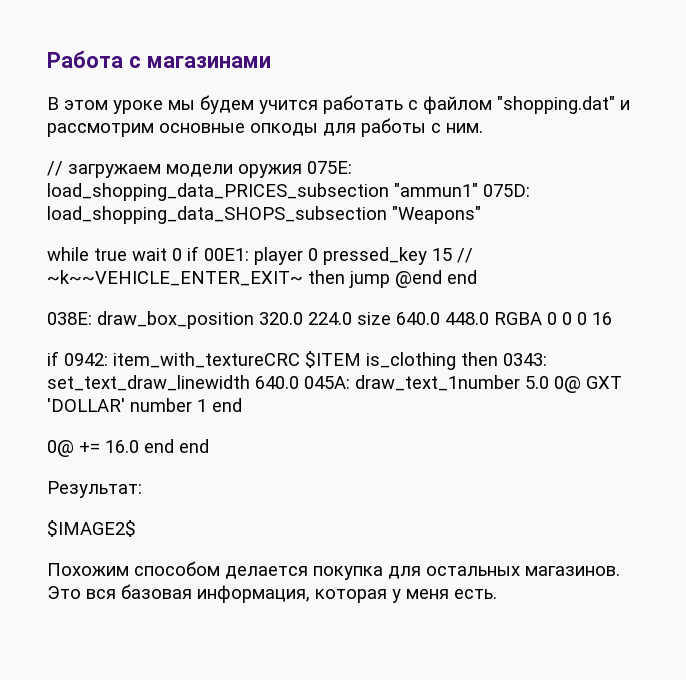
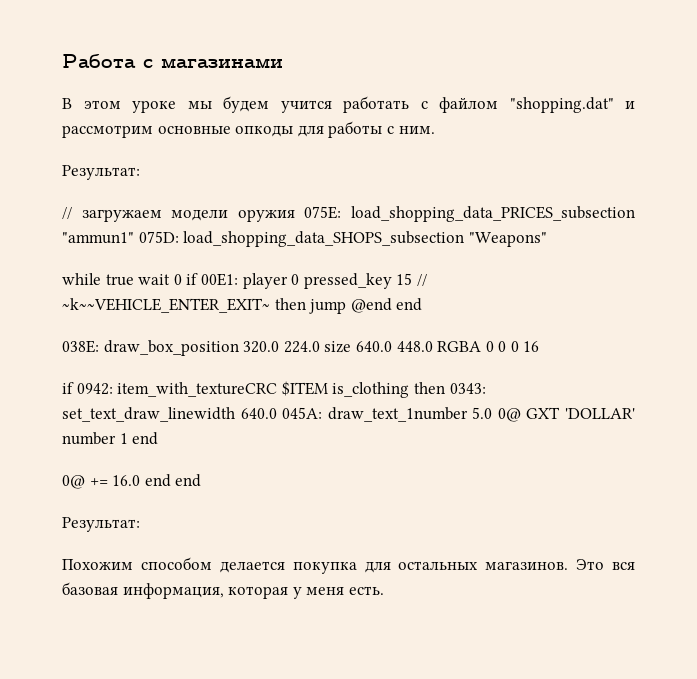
  В этом уроке мы будем учится работать с файлом "shopping.dat" и рассмотрим основные опкоды для работы с ним.
+ Результат:
- $IMAGE2$

